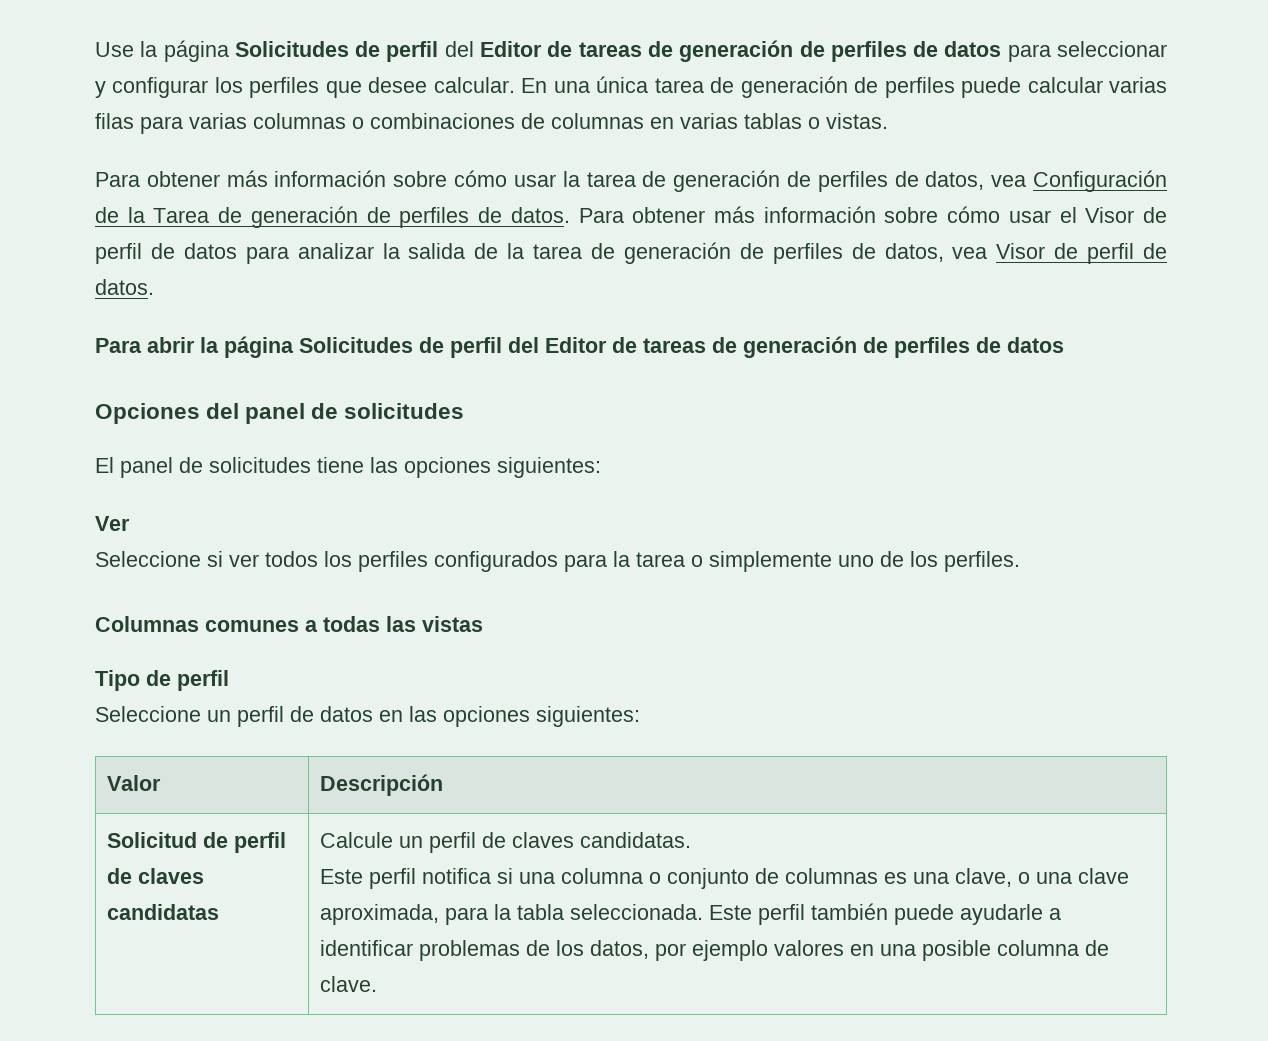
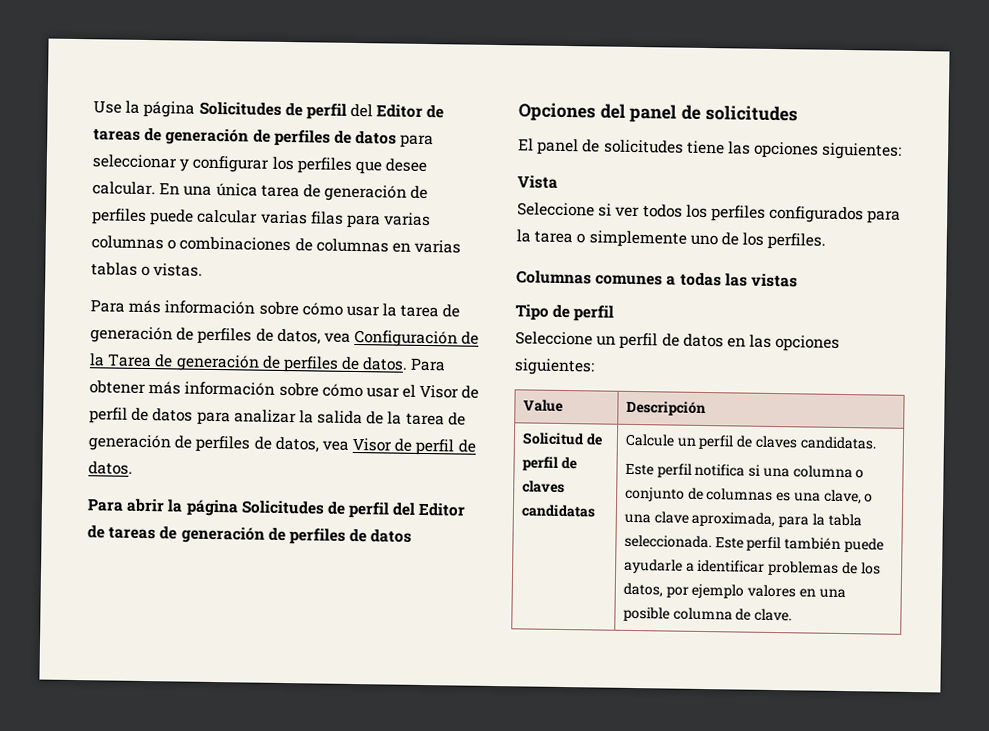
- Para obtener más información sobre cómo usar la tarea de generación de perfiles de datos, vea Configuración de la Tarea de generación de perfiles de datos.
+ Para más información sobre cómo usar la tarea de generación de perfiles de datos, vea Configuración de la Tarea de generación de perfiles de datos.
- Ver
+ Vista
- Valor | Descripción
+ Value | Descripción

